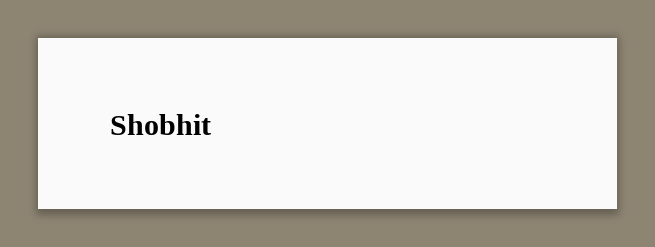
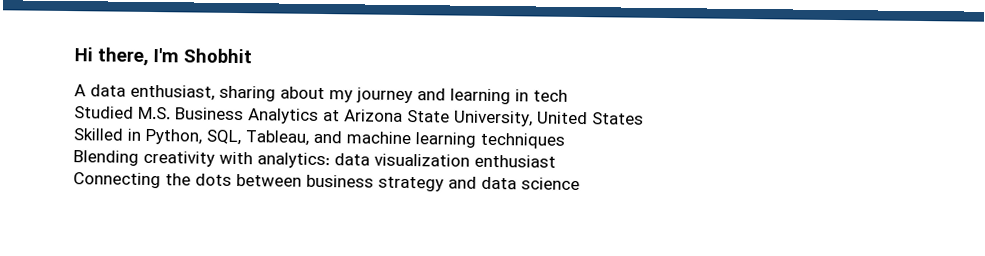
- Shobhit
+ Hi there, I'm Shobhit
+ A data enthusiast, sharing about my journey and learning in tech
+ Studied M.S. Business Analytics at Arizona State University, United States
+ Skilled in Python, SQL, Tableau, and machine learning techniques
+ Blending creativity with analytics: data visualization enthusiast
+ Connecting the dots between business strategy and data science

